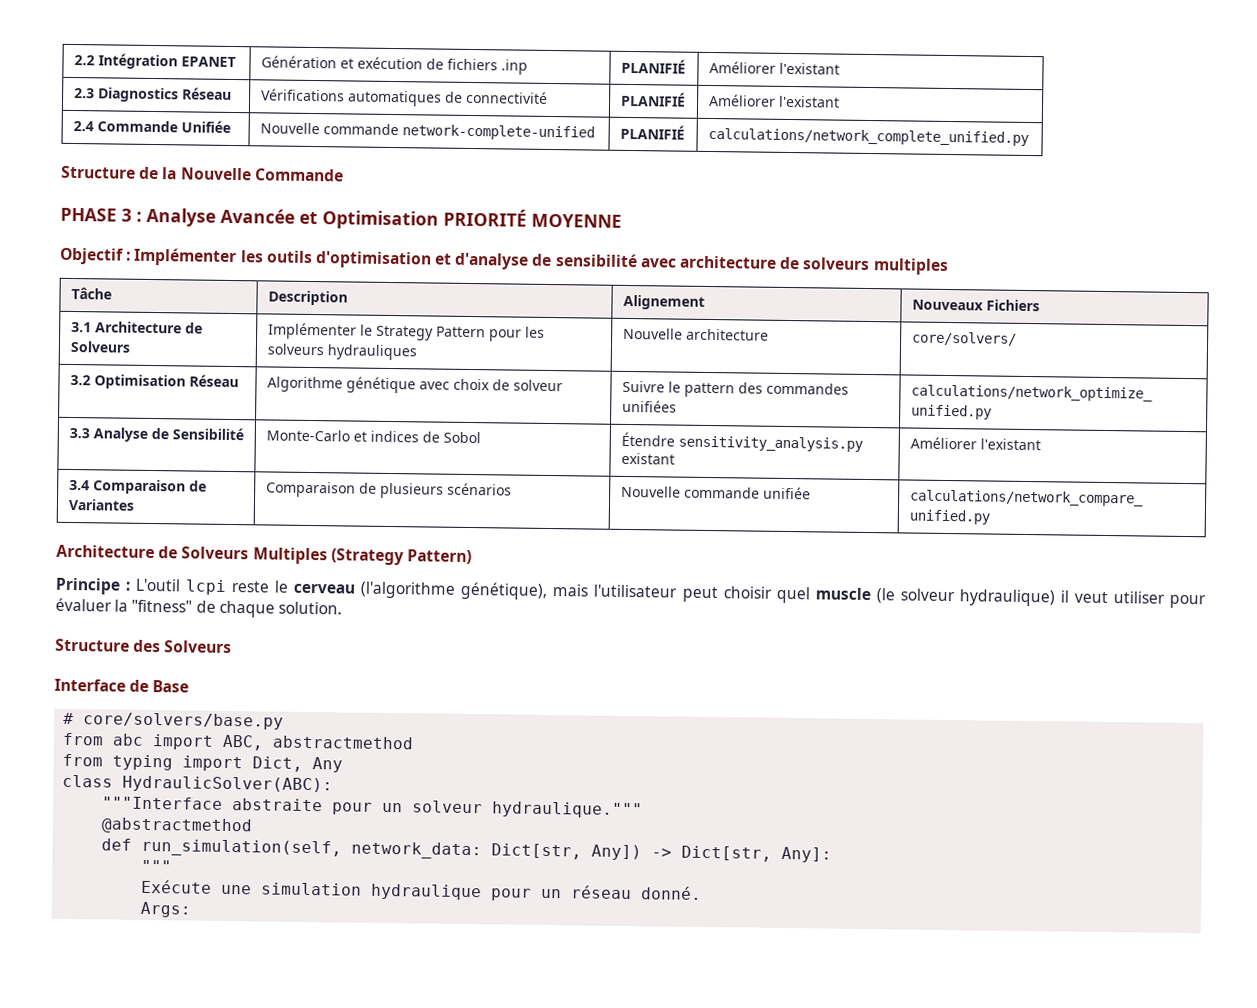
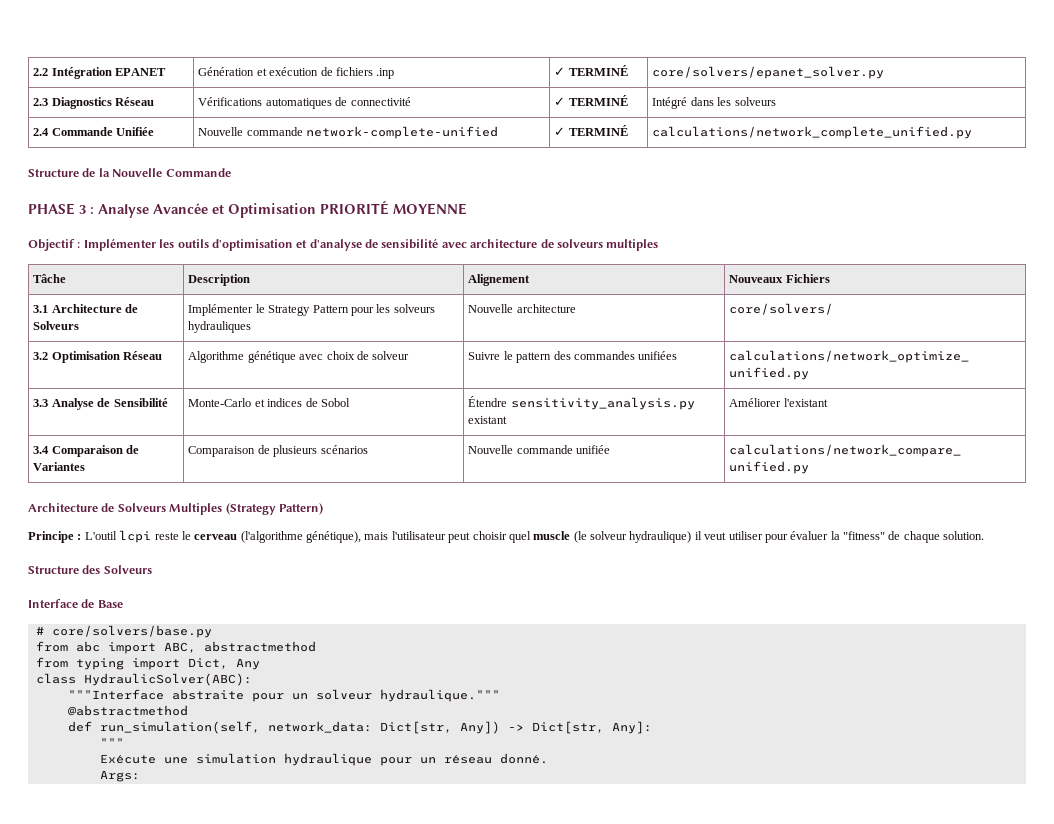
- 2.2 Intégration EPANET | Génération et exécution de fichiers .inp | PLANIFIÉ | Améliorer l'existant
+ 2.2 Intégration EPANET | Génération et exécution de fichiers .inp | ✓ TERMINÉ | core/solvers/epanet_solver.py
- 2.3 Diagnostics Réseau | Vérifications automatiques de connectivité | PLANIFIÉ | Améliorer l'existant
+ 2.3 Diagnostics Réseau | Vérifications automatiques de connectivité | ✓ TERMINÉ | Intégré dans les solveurs
- 2.4 Commande Unifiée | Nouvelle commande network-complete-unified | PLANIFIÉ | calculations/network_complete_unified.py
+ 2.4 Commande Unifiée | Nouvelle commande network-complete-unified | ✓ TERMINÉ | calculations/network_complete_unified.py

